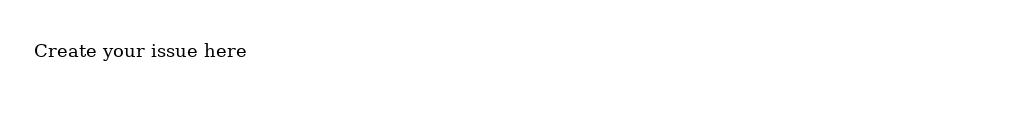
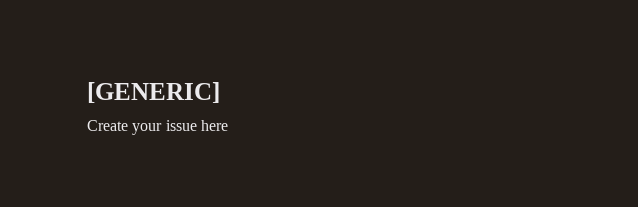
+ [GENERIC]

